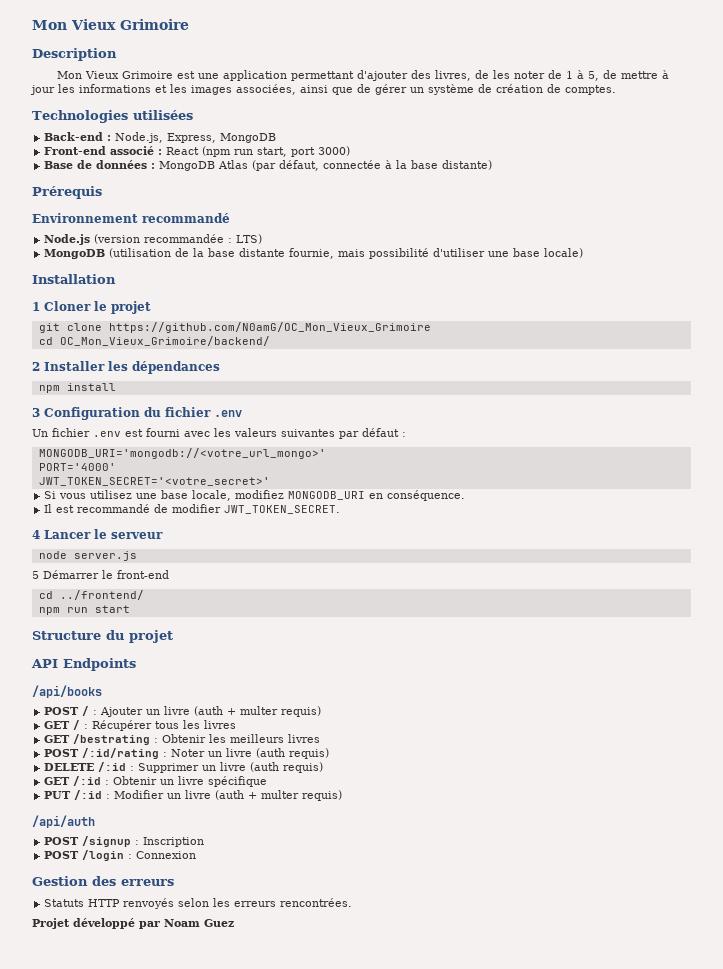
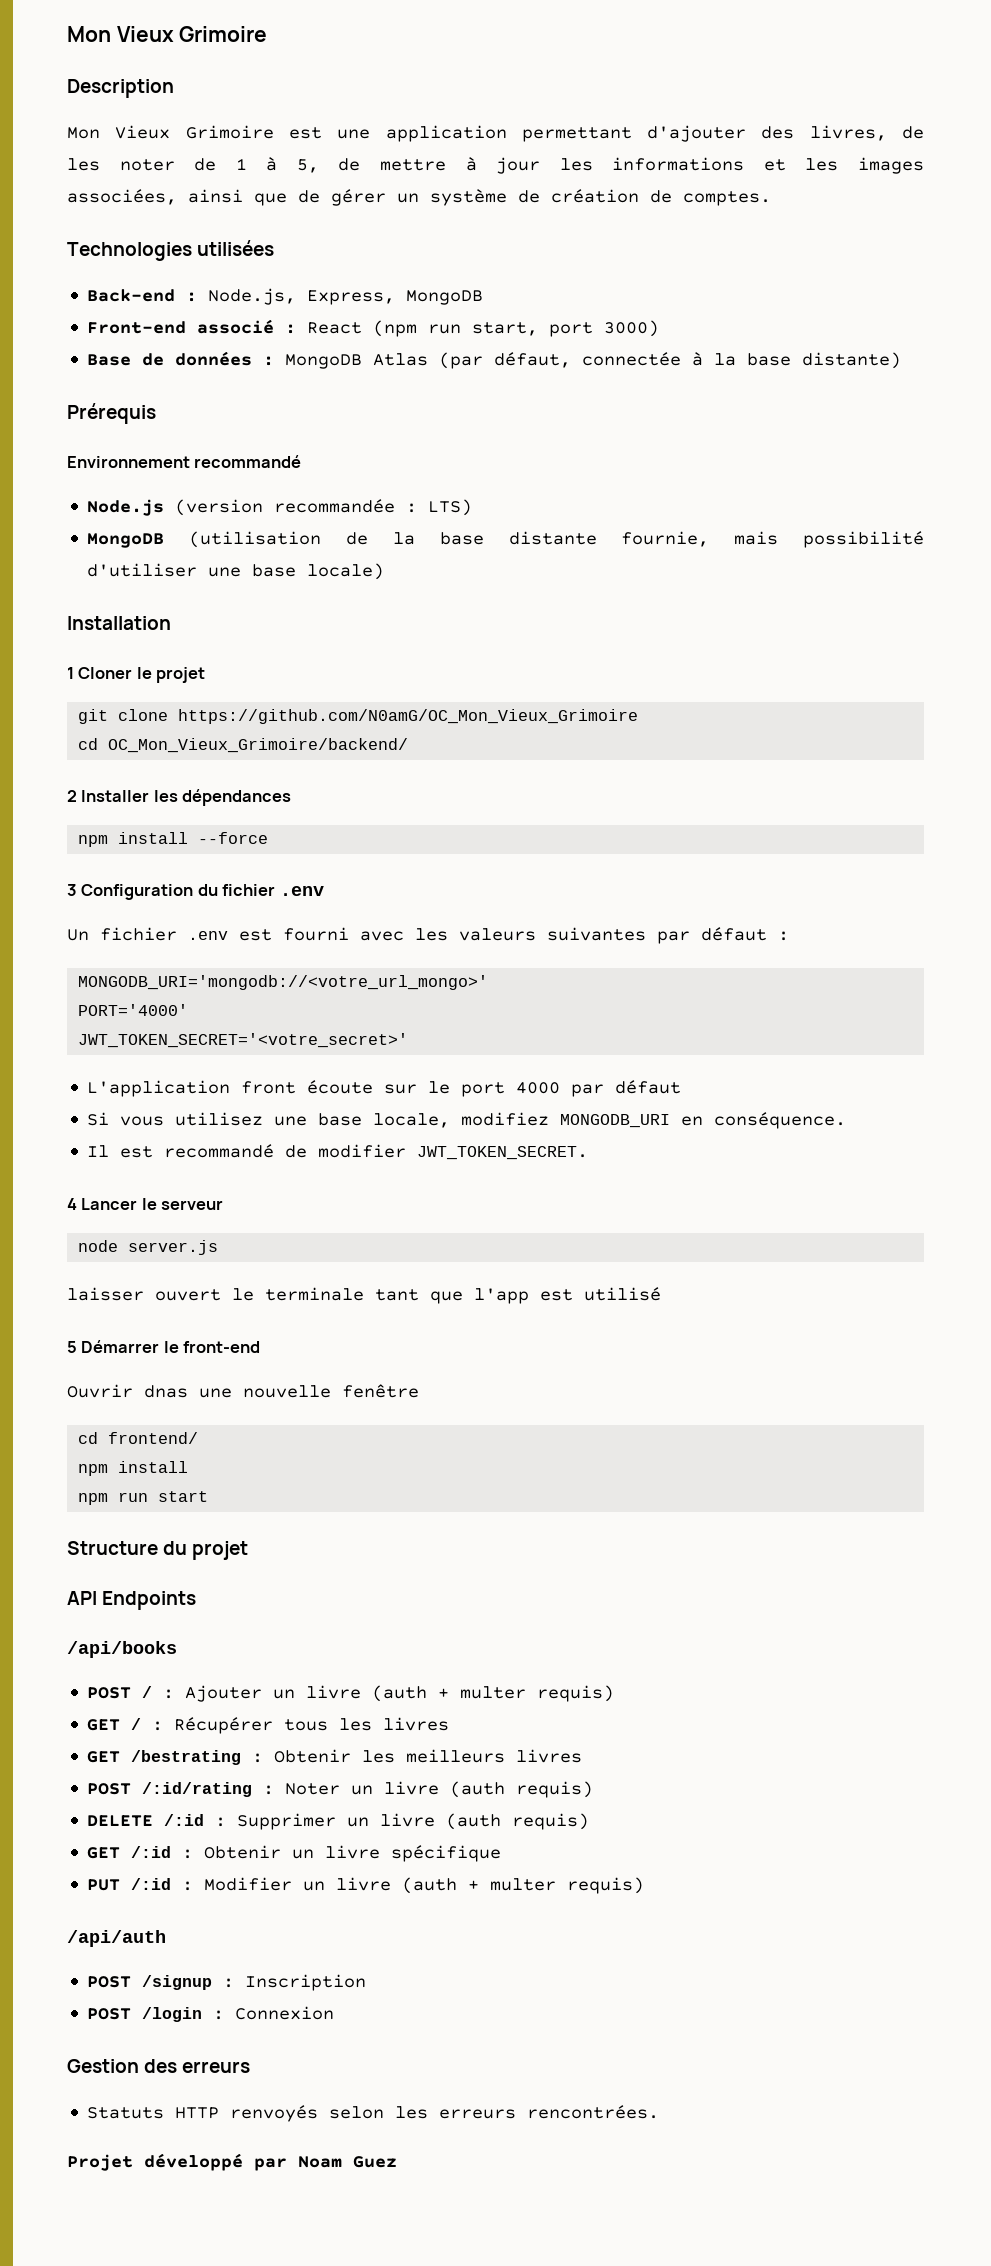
- npm install
+ npm install --force
+ L'application front écoute sur le port 4000 par défaut
+ laisser ouvert le terminale tant que l'app est utilisé
  5 Démarrer le front-end
- cd ../frontend/
+ Ouvrir dnas une nouvelle fenêtre
+ cd frontend/
+ npm install

